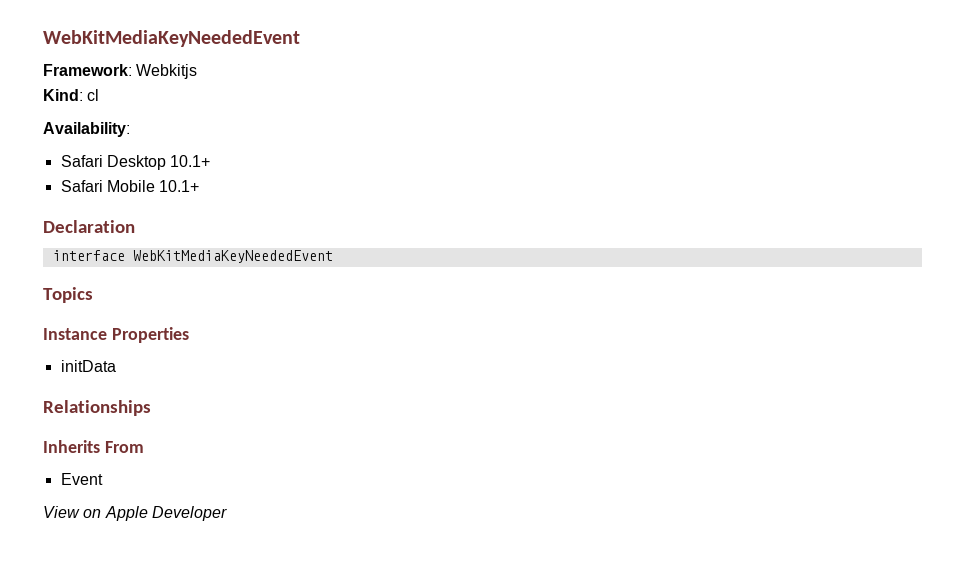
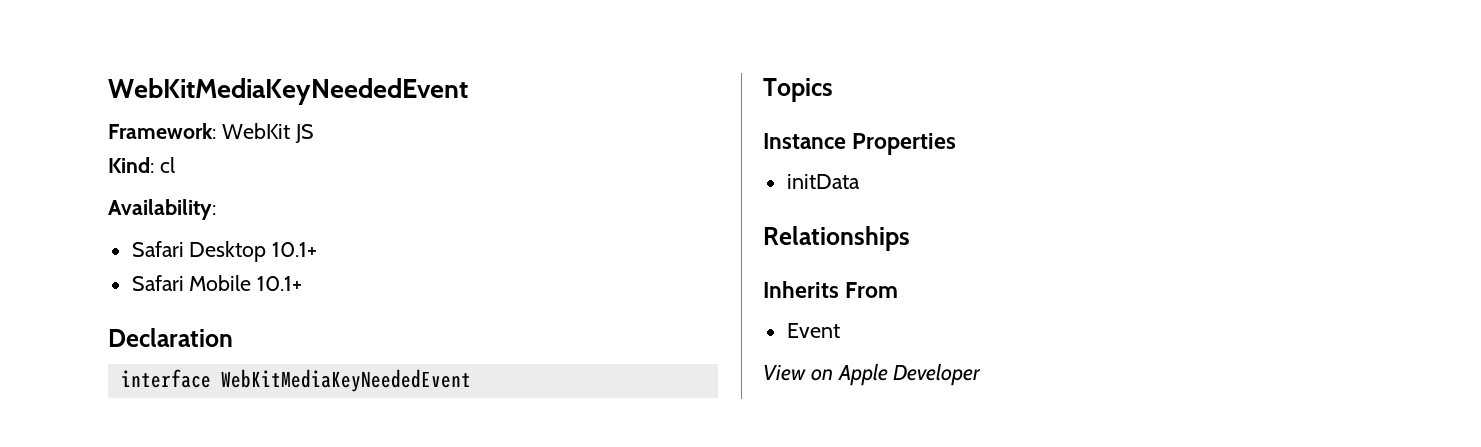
- Framework: Webkitjs
+ Framework: WebKit JS

